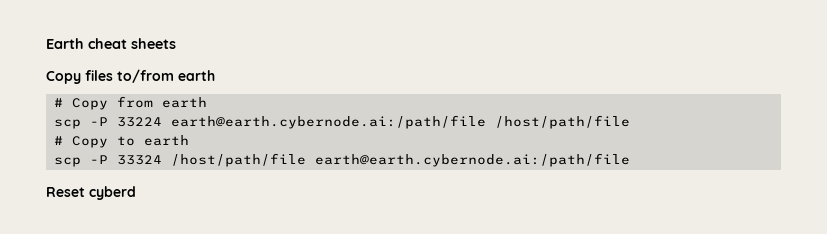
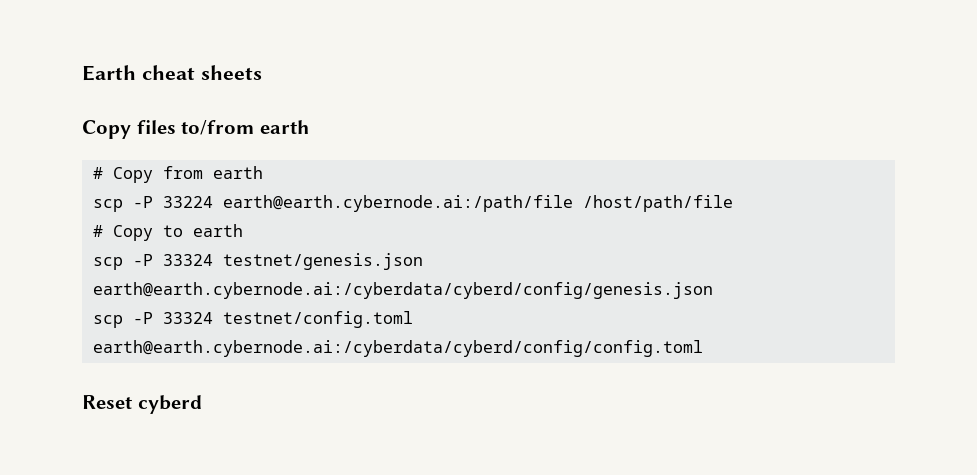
- scp -P 33324 /host/path/file earth@earth.cybernode.ai:/path/file
+ scp -P 33324 testnet/genesis.json earth@earth.cybernode.ai:/cyberdata/cyberd/config/genesis.json
+ scp -P 33324 testnet/config.toml earth@earth.cybernode.ai:/cyberdata/cyberd/config/config.toml

